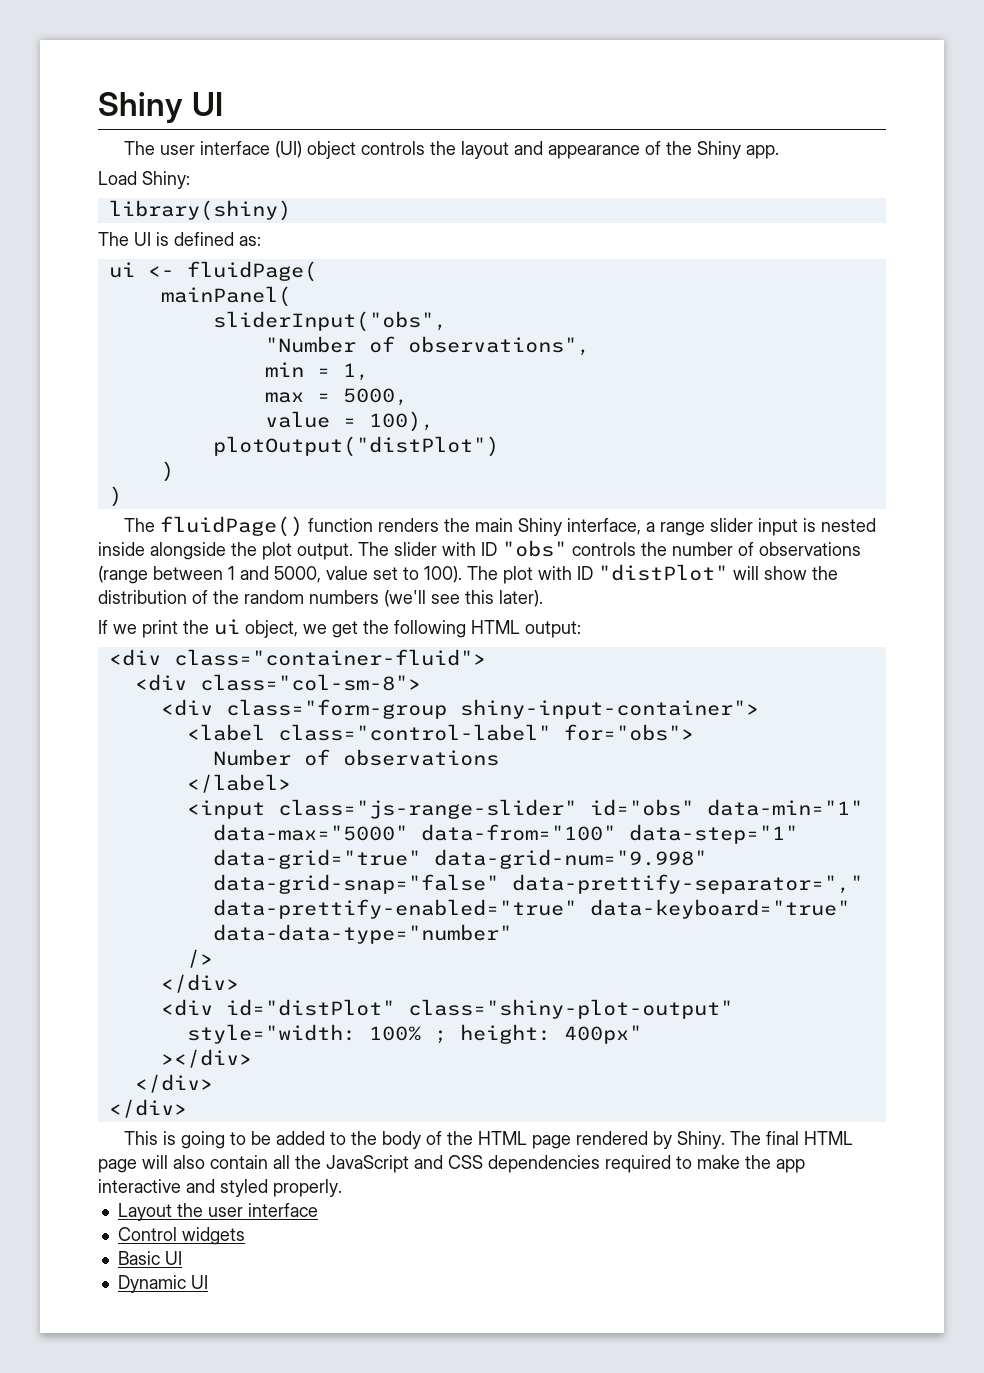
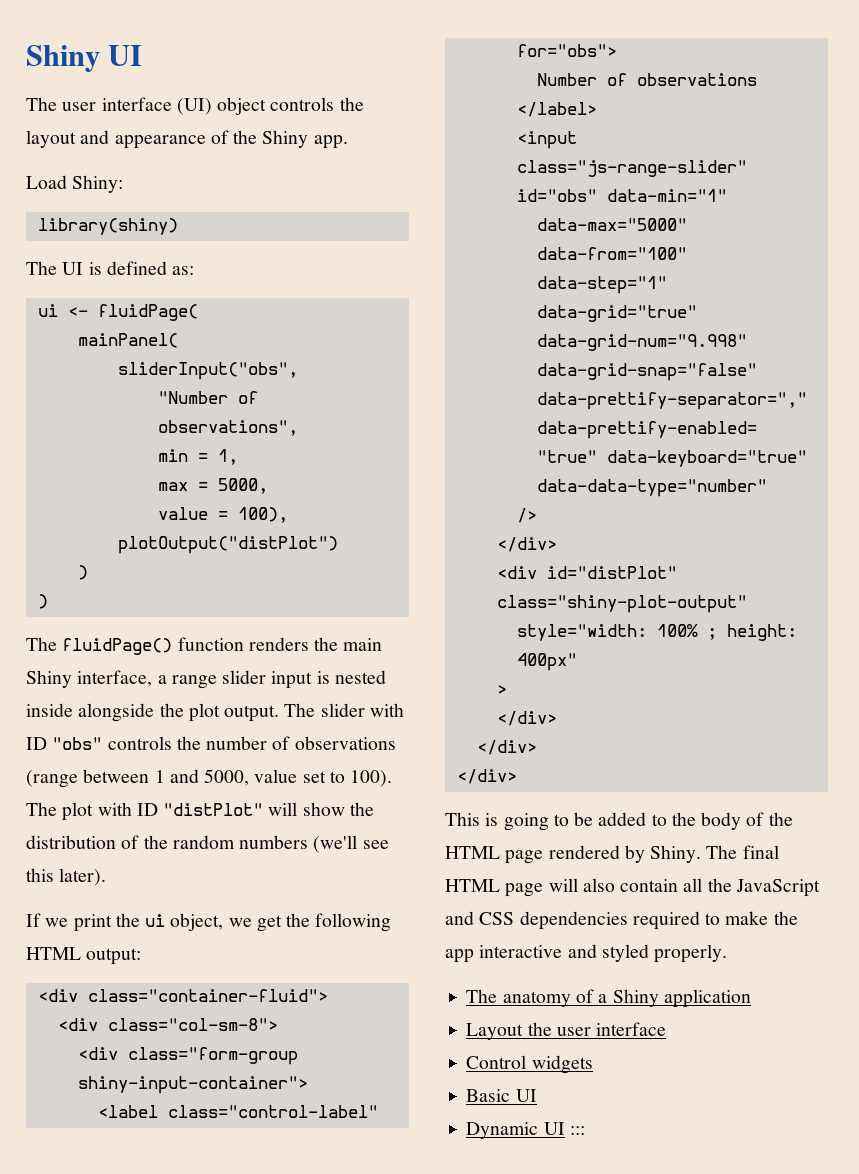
- ></div>
+ >
+ </div>
+ The anatomy of a Shiny application
- Dynamic UI
+ Dynamic UI :::

